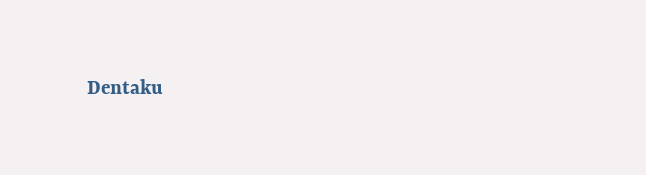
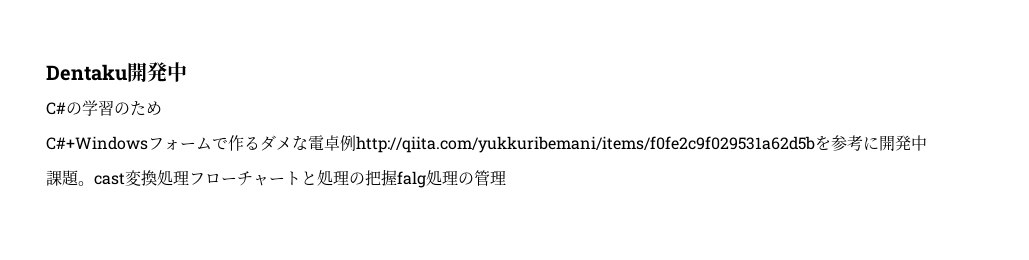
- Dentaku
+ Dentaku開発中
+ C#の学習のため
+ C#+Windowsフォームで作るダメな電卓例http://qiita.com/yukkuribemani/items/f0fe2c9f029531a62d5bを参考に開発中
+ 課題。cast変換処理フローチャートと処理の把握falg処理の管理

